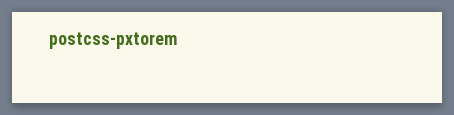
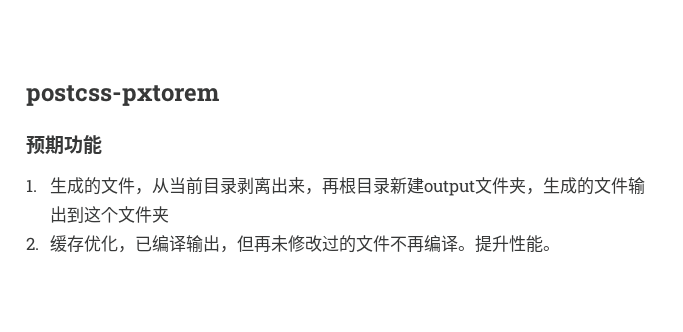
+ 预期功能
+ 1.生成的文件，从当前目录剥离出来，再根目录新建output文件夹，生成的文件输出到这个文件夹
+ 2.缓存优化，已编译输出，但再未修改过的文件不再编译。提升性能。

